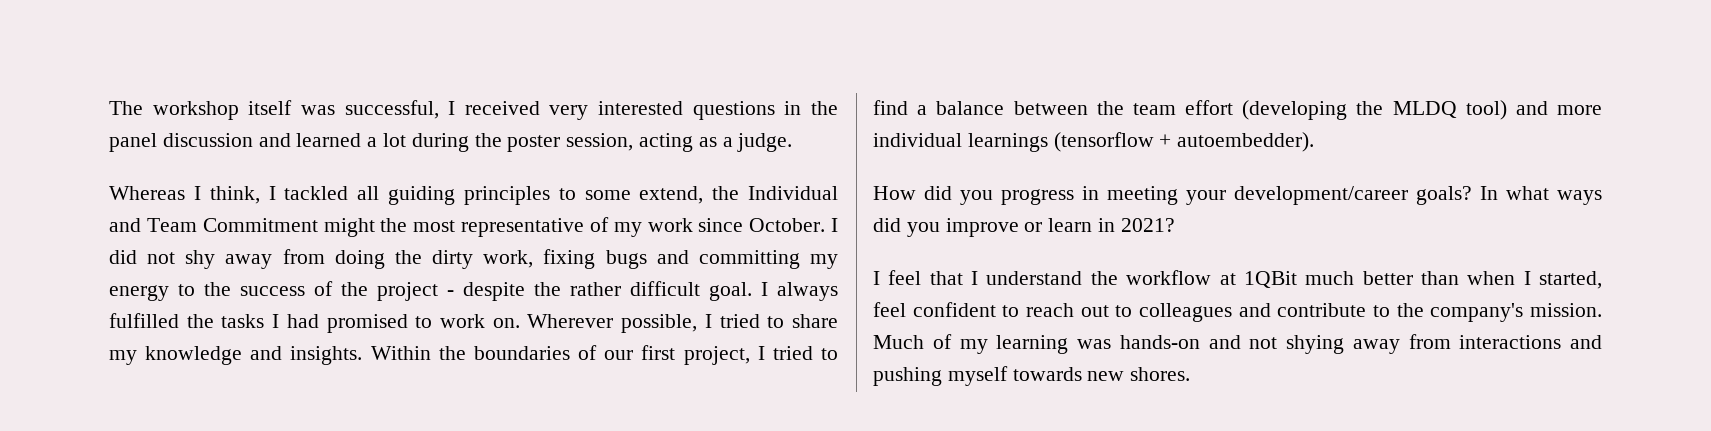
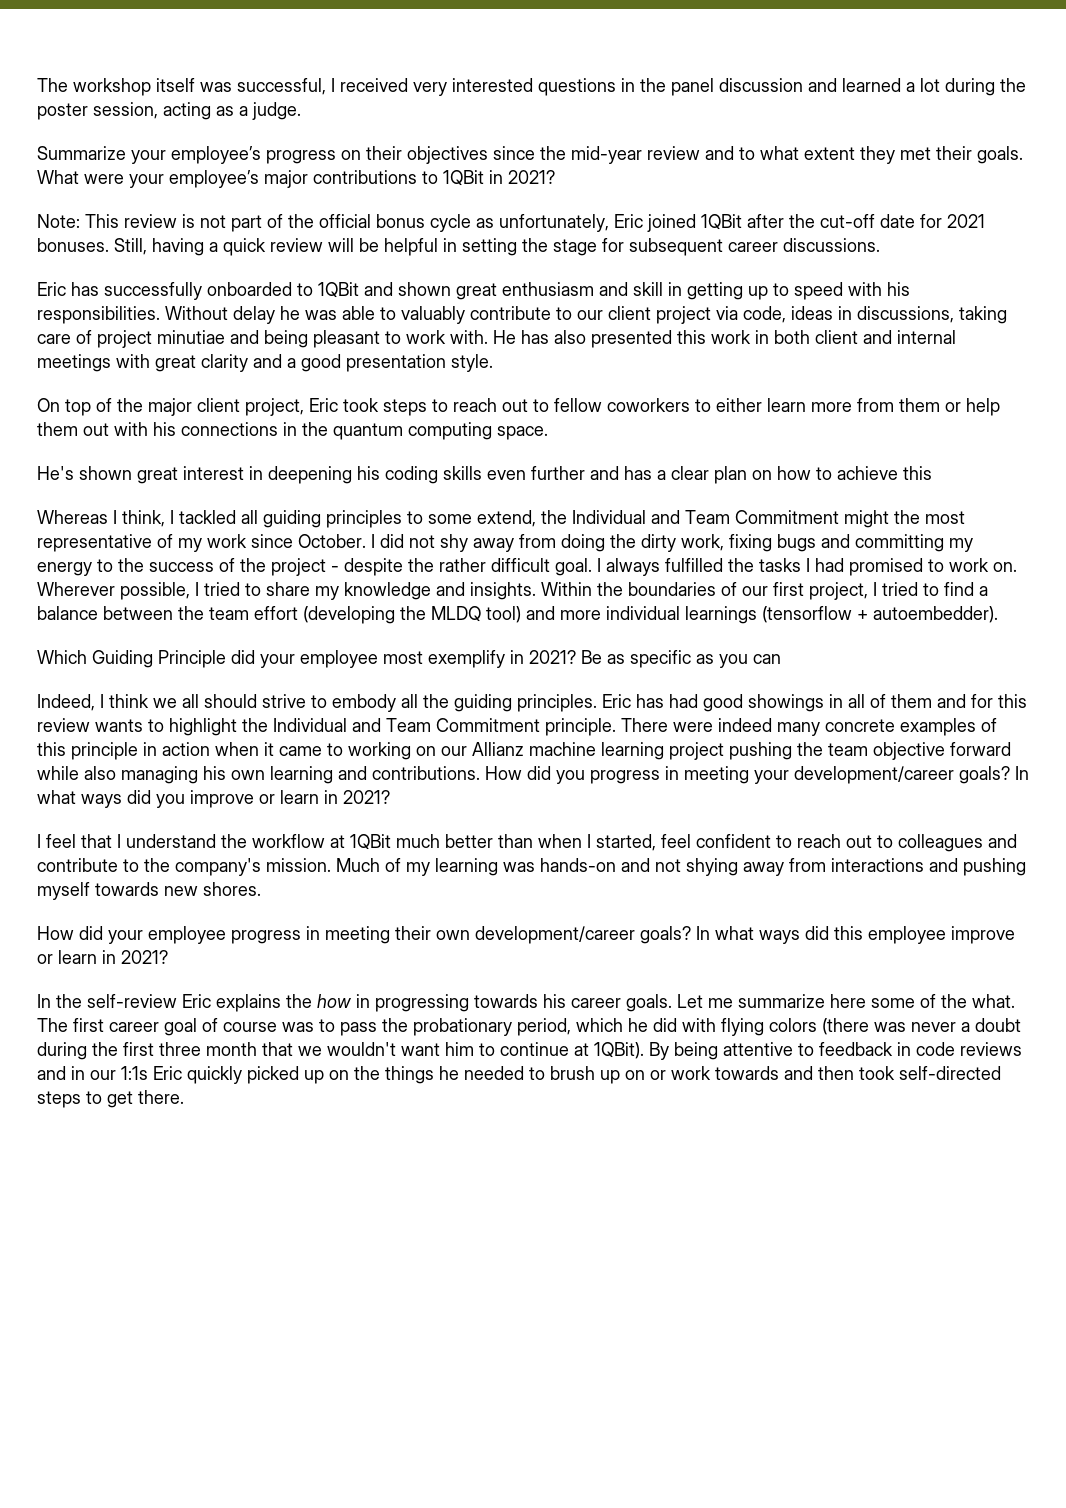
+ Summarize your employee’s progress on their objectives since the mid-year review and to what extent they met their goals. What were your employee’s major contributions to 1QBit in 2021?
+ Note: This review is not part of the official bonus cycle as unfortunately, Eric joined 1QBit after the cut-off date for 2021 bonuses. Still, having a quick review will be helpful in setting the stage for subsequent career discussions.
+ Eric has successfully onboarded to 1QBit and shown great enthusiasm and skill in getting up to speed with his responsibilities. Without delay he was able to valuably contribute to our client project via code, ideas in discussions, taking care of project minutiae and being pleasant to work with. He has also presented this work in both client and internal meetings with great clarity and a good presentation style.
+ On top of the major client project, Eric took steps to reach out to fellow coworkers to either learn more from them or help them out with his connections in the quantum computing space.
+ He's shown great interest in deepening his coding skills even further and has a clear plan on how to achieve this
+ Which Guiding Principle did your employee most exemplify in 2021? Be as specific as you can
+ Indeed, I think we all should strive to embody all the guiding principles. Eric has had good showings in all of them and for this review wants to highlight the Individual and Team Commitment principle. There were indeed many concrete examples of this principle in action when it came to working on our Allianz machine learning project pushing the team objective forward while also managing his own learning and contributions.
+ How did your employee progress in meeting their own development/career goals? In what ways did this employee improve or learn in 2021?
+ In the self-review Eric explains the how in progressing towards his career goals. Let me summarize here some of the what. The first career goal of course was to pass the probationary period, which he did with flying colors (there was never a doubt during the first three month that we wouldn't want him to continue at 1QBit). By being attentive to feedback in code reviews and in our 1:1s Eric quickly picked up on the things he needed to brush up on or work towards and then took self-directed steps to get there.

